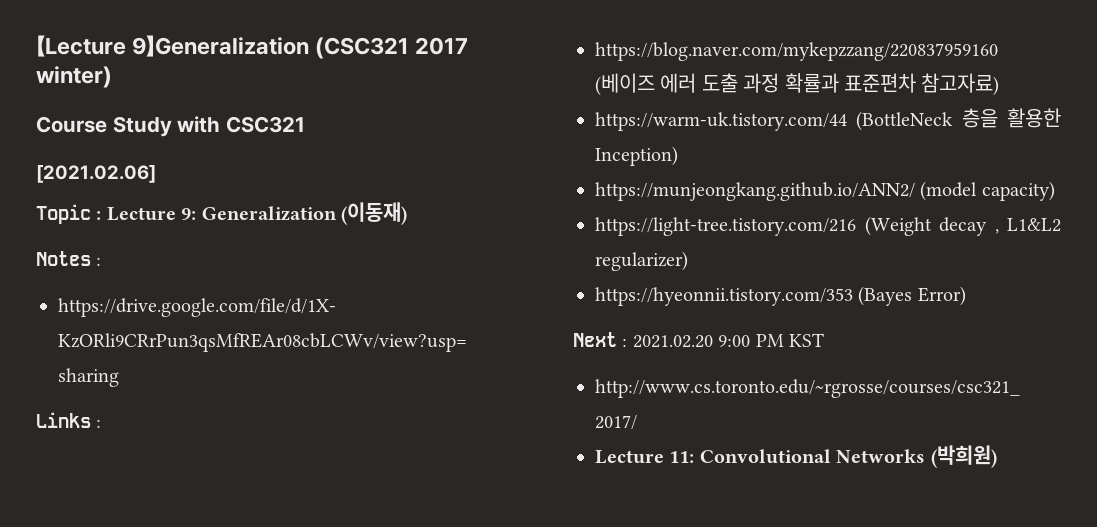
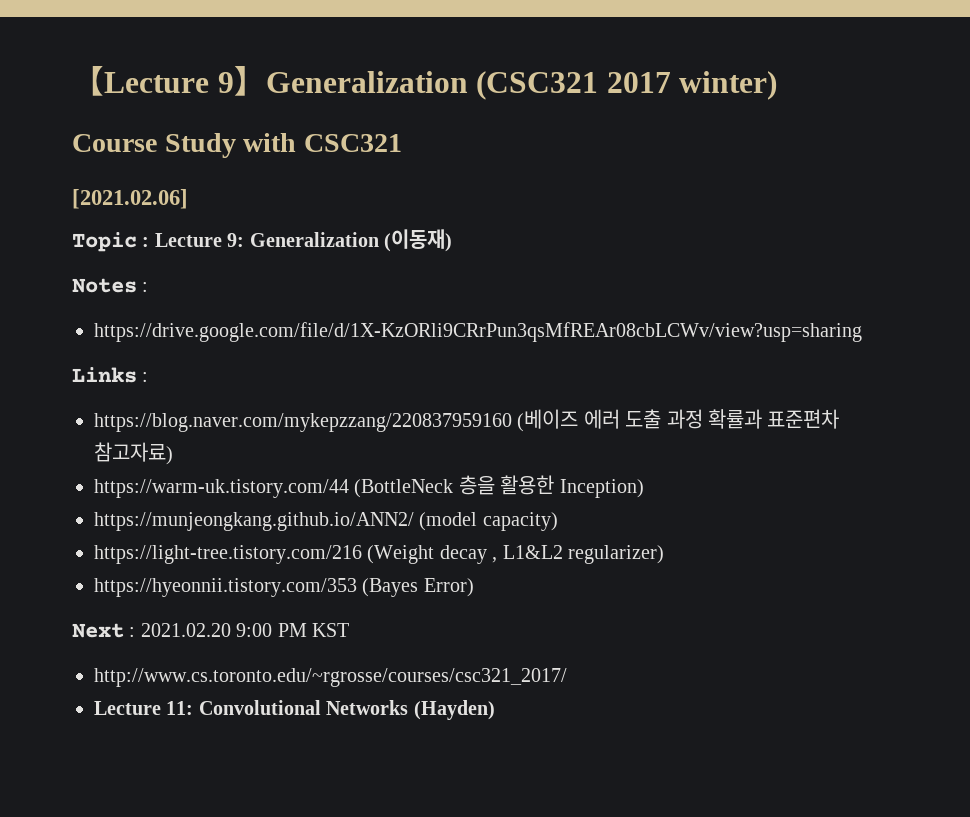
- Lecture 11: Convolutional Networks (박희원)
+ Lecture 11: Convolutional Networks (Hayden)

